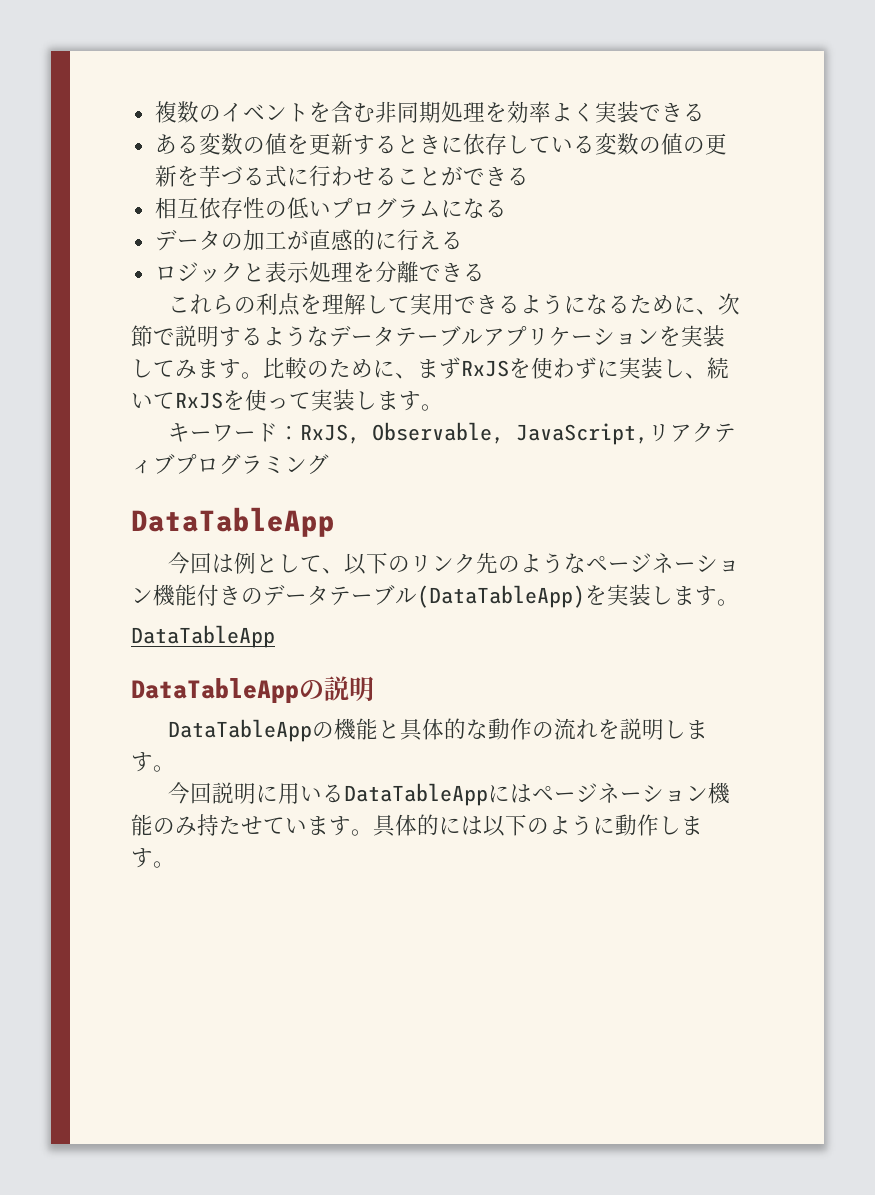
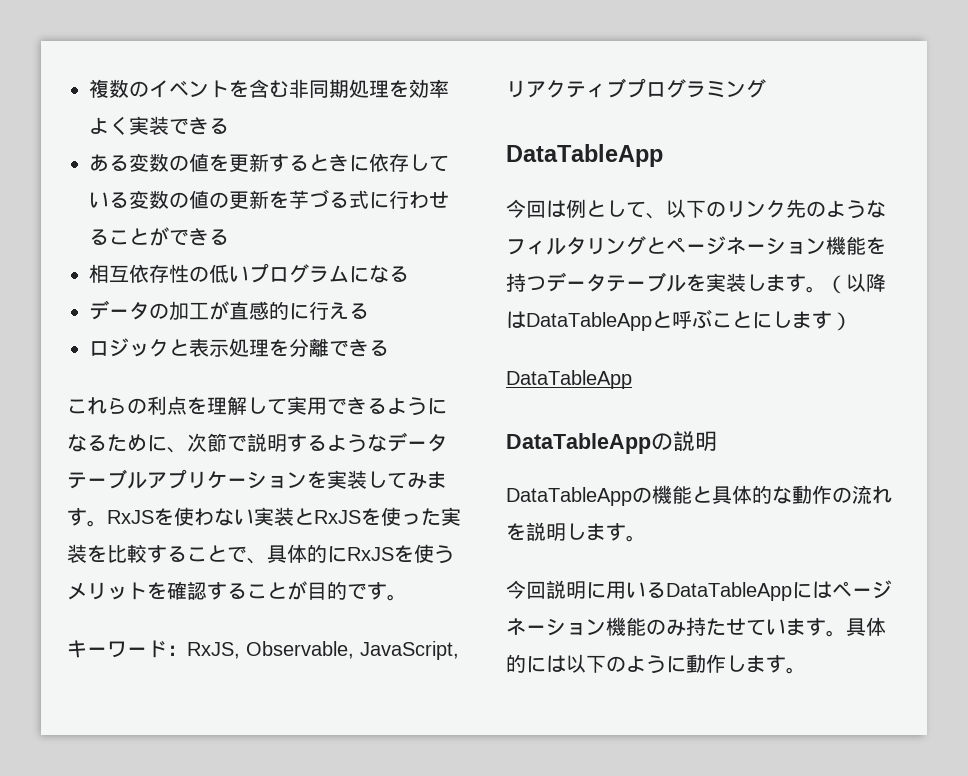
- 比較のために、まずRxJSを使わずに実装し、続いてRxJSを使って実装します。
+ RxJSを使わない実装とRxJSを使った実装を比較することで、具体的にRxJSを使うメリットを確認することが目的です。
- 今回は例として、以下のリンク先のようなページネーション機能付きのデータテーブル(DataTableApp)を実装します。
+ 今回は例として、以下のリンク先のようなフィルタリングとページネーション機能を持つデータテーブルを実装します。（以降はDataTableAppと呼ぶことにします）

